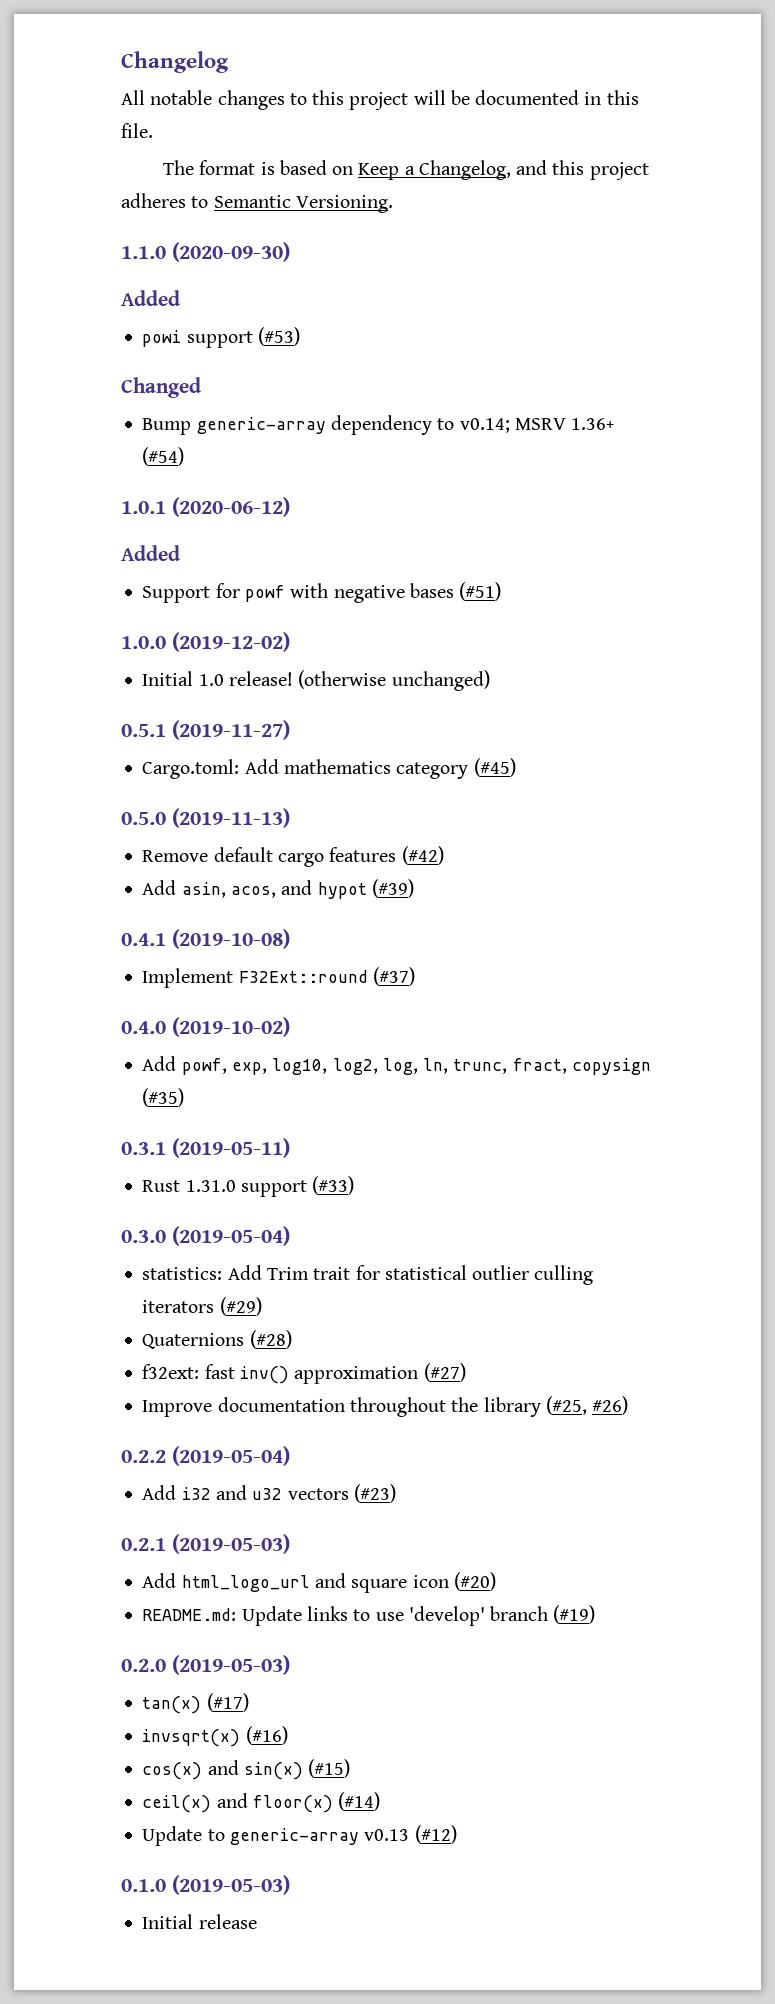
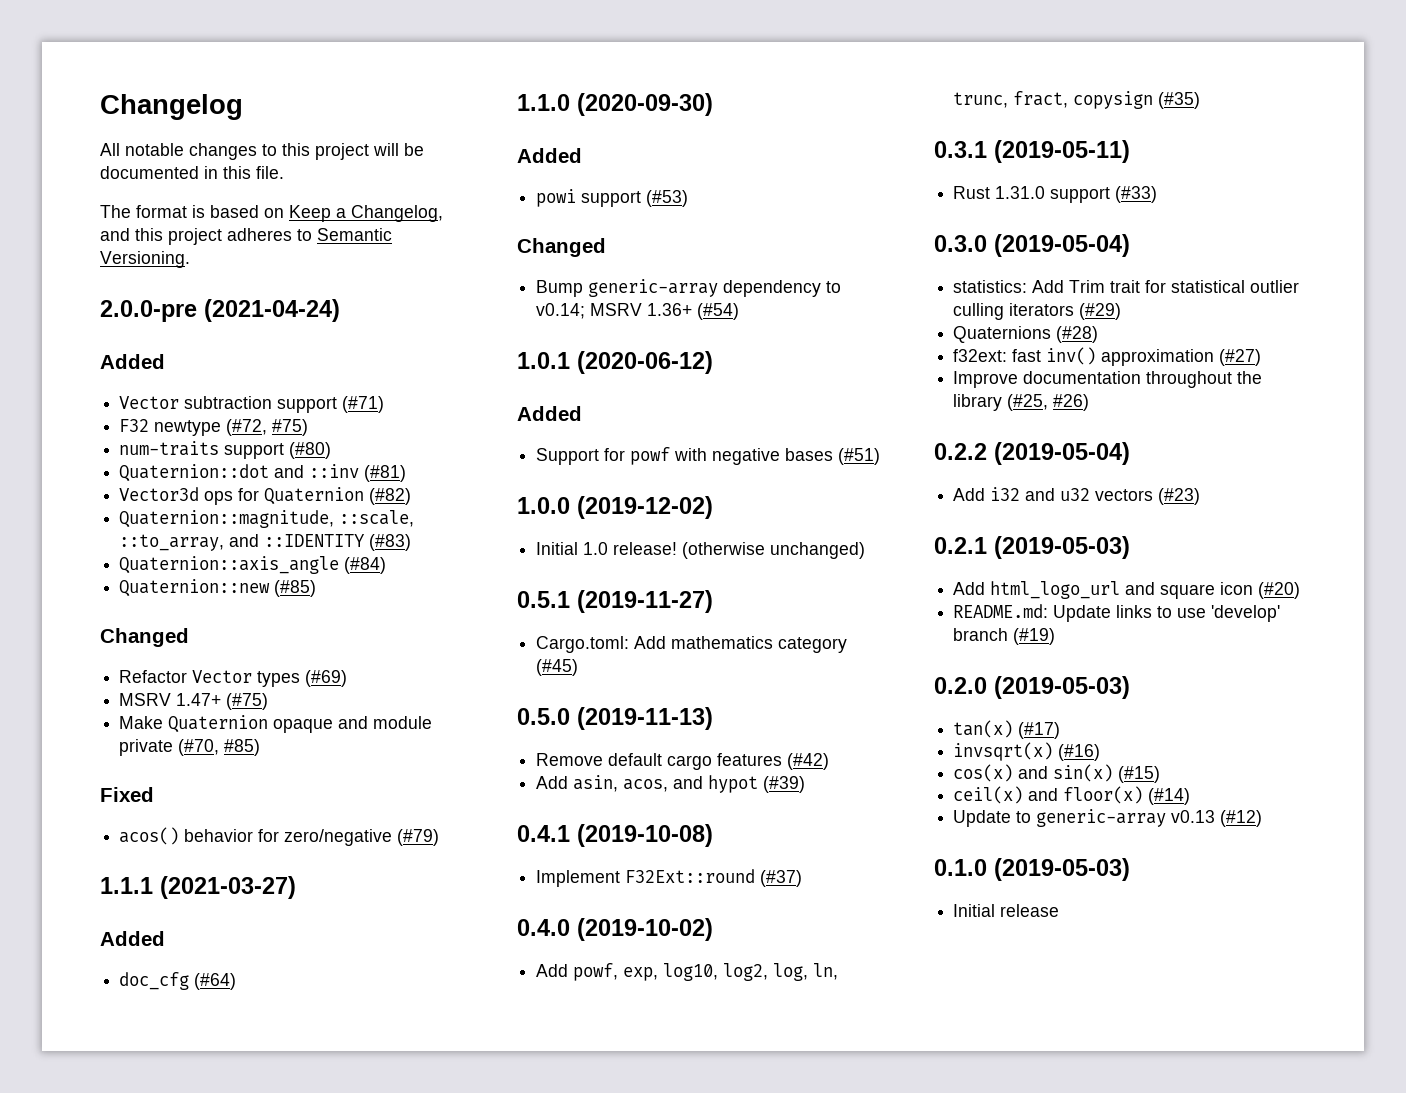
+ 2.0.0-pre (2021-04-24)
+ Added
+ Vector subtraction support (#71)
+ F32 newtype (#72, #75)
+ num-traits support (#80)
+ Quaternion::dot and ::inv (#81)
+ Vector3d ops for Quaternion (#82)
+ Quaternion::magnitude, ::scale, ::to_array, and ::IDENTITY (#83)
+ Quaternion::axis_angle (#84)
+ Quaternion::new (#85)
+ Changed
+ Refactor Vector types (#69)
+ MSRV 1.47+ (#75)
+ Make Quaternion opaque and module private (#70, #85)
+ Fixed
+ acos() behavior for zero/negative (#79)
+ 1.1.1 (2021-03-27)
+ Added
+ doc_cfg (#64)

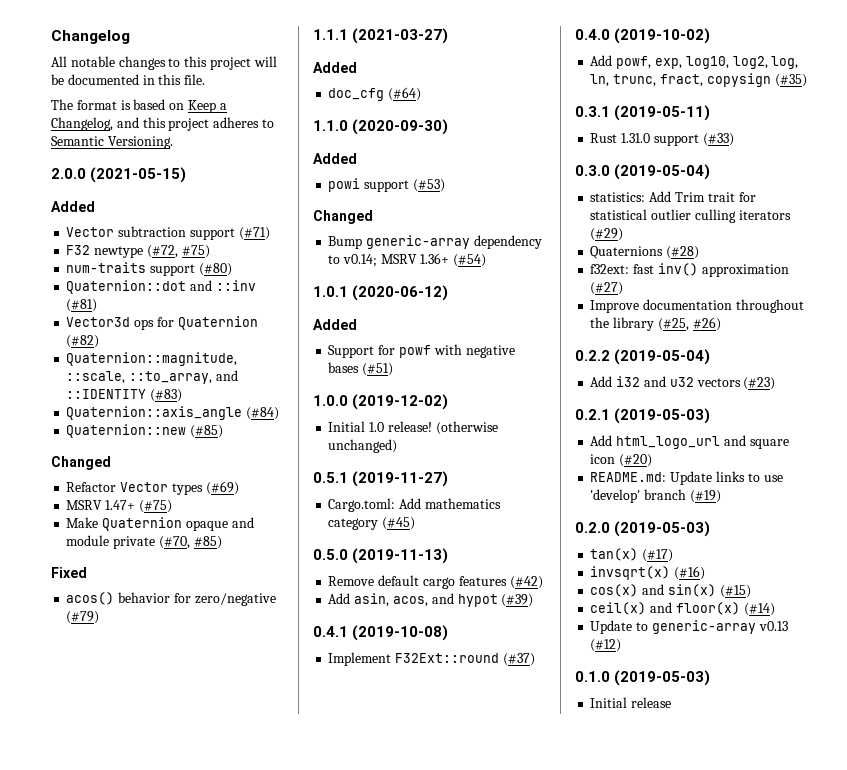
- 2.0.0-pre (2021-04-24)
+ 2.0.0 (2021-05-15)

